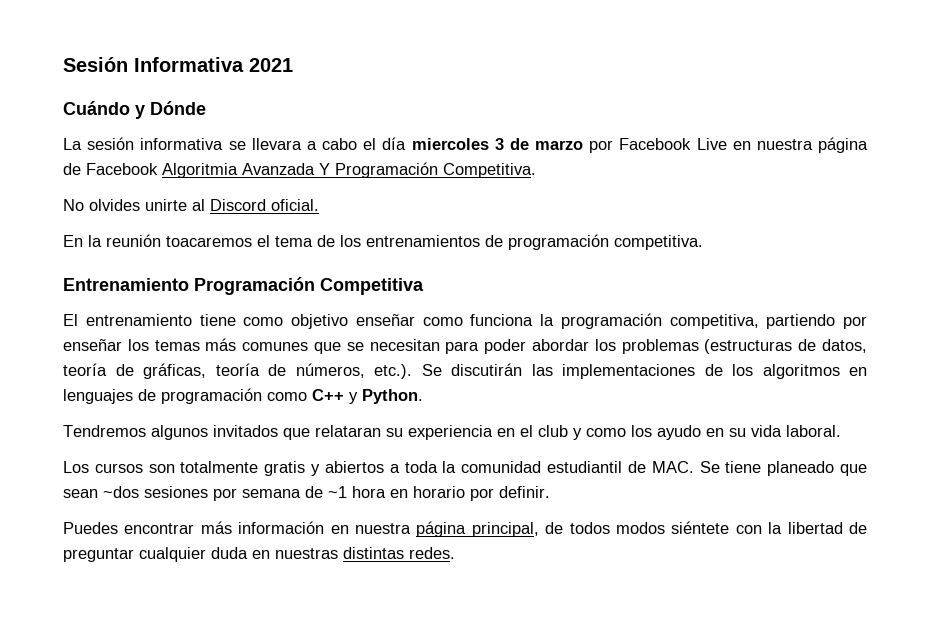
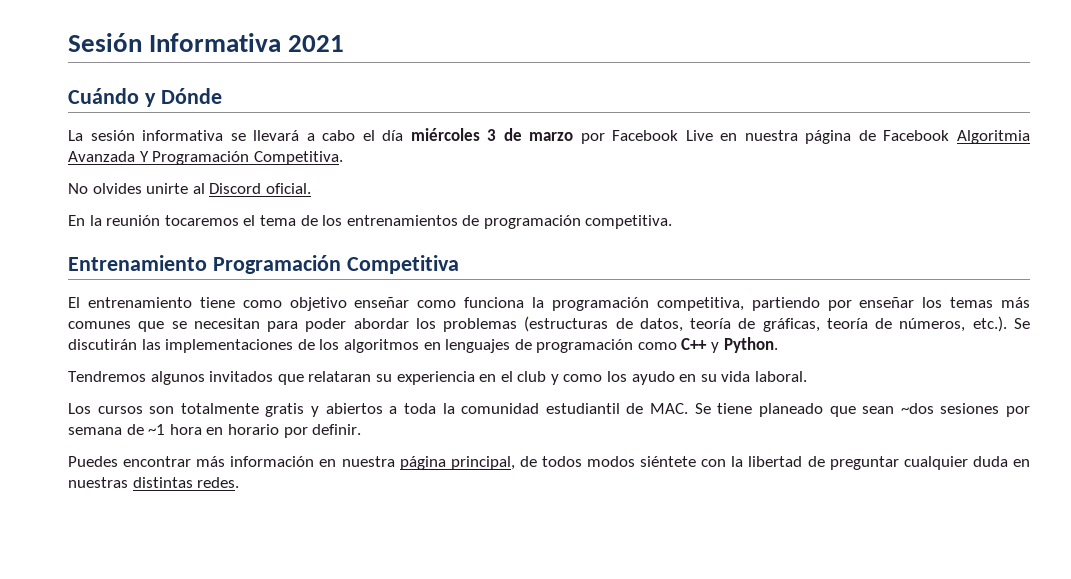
- La sesión informativa se llevara a cabo el día miercoles 3 de marzo por Facebook Live en nuestra página de Facebook Algoritmia Avanzada Y Programación Competitiva.
+ La sesión informativa se llevará a cabo el día miércoles 3 de marzo por Facebook Live en nuestra página de Facebook Algoritmia Avanzada Y Programación Competitiva.
- En la reunión toacaremos el tema de los entrenamientos de programación competitiva.
+ En la reunión tocaremos el tema de los entrenamientos de programación competitiva.

